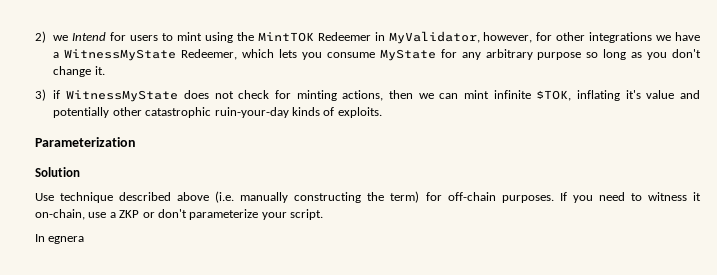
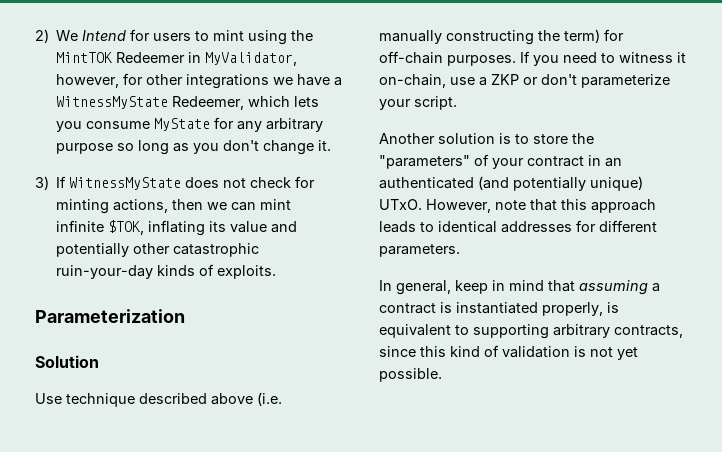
- 2) we Intend for users to mint using the MintTOK Redeemer in MyValidator, however, for other integrations we have a WitnessMyState Redeemer, which lets you consume MyState for any arbitrary purpose so long as you don't change it.
+ 2) We Intend for users to mint using the MintTOK Redeemer in MyValidator, however, for other integrations we have a WitnessMyState Redeemer, which lets you consume MyState for any arbitrary purpose so long as you don't change it.
- 3) if WitnessMyState does not check for minting actions, then we can mint infinite $TOK, inflating it's value and potentially other catastrophic ruin-your-day kinds of exploits.
+ 3) If WitnessMyState does not check for minting actions, then we can mint infinite $TOK, inflating its value and potentially other catastrophic ruin-your-day kinds of exploits.
- In egnera
+ Another solution is to store the "parameters" of your contract in an authenticated (and potentially unique) UTxO. However, note that this approach leads to identical addresses for different parameters.
+ In general, keep in mind that assuming a contract is instantiated properly, is equivalent to supporting arbitrary contracts, since this kind of validation is not yet possible.

